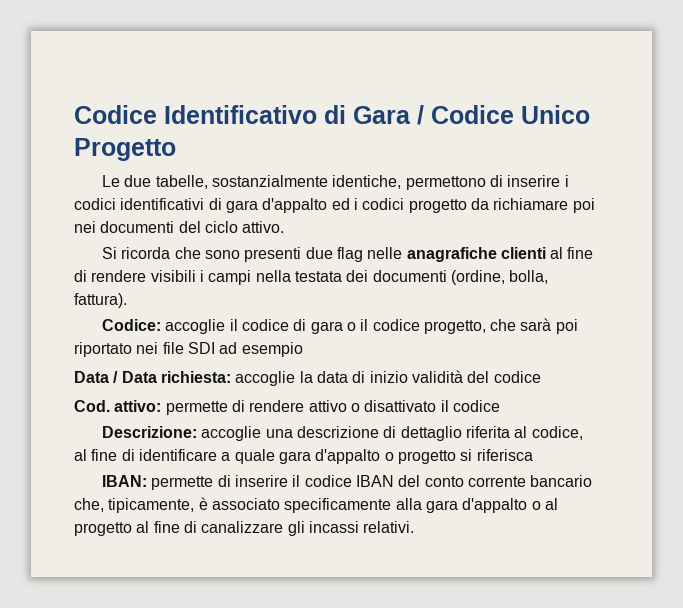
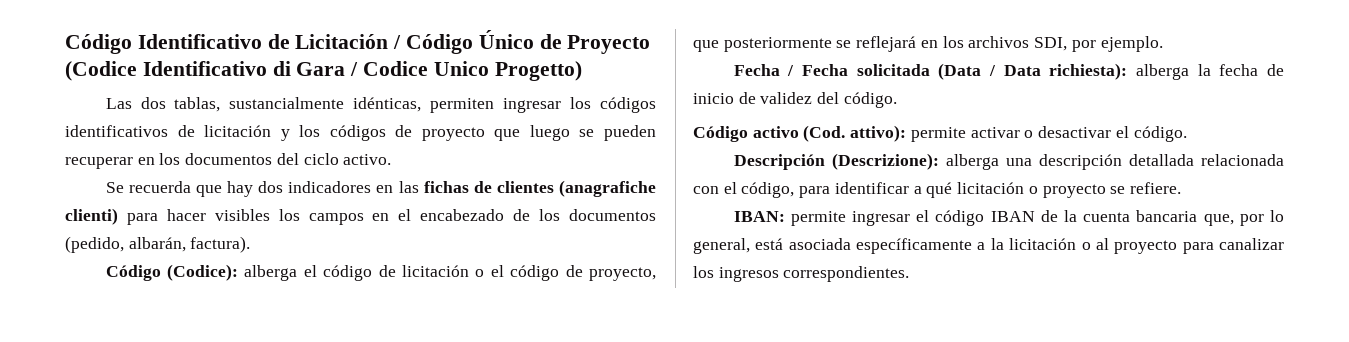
- Codice Identificativo di Gara / Codice Unico Progetto
- Le due tabelle, sostanzialmente identiche, permettono di inserire i codici identificativi di gara d'appalto ed i codici progetto da richiamare poi nei documenti del ciclo attivo.
- Si ricorda che sono presenti due flag nelle anagrafiche clienti al fine di rendere visibili i campi nella testata dei documenti (ordine, bolla, fattura).
- Codice: accoglie il codice di gara o il codice progetto, che sarà poi riportato nei file SDI ad esempio
- Data / Data richiesta: accoglie la data di inizio validità del codice
- Cod. attivo: permette di rendere attivo o disattivato il codice
- Descrizione: accoglie una descrizione di dettaglio riferita al codice, al fine di identificare a quale gara d'appalto o progetto si riferisca
- IBAN: permette di inserire il codice IBAN del conto corrente bancario che, tipicamente, è associato specificamente alla gara d'appalto o al progetto al fine di canalizzare gli incassi relativi.
+ Código Identificativo de Licitación / Código Único de Proyecto (Codice Identificativo di Gara / Codice Unico Progetto)
+ Las dos tablas, sustancialmente idénticas, permiten ingresar los códigos identificativos de licitación y los códigos de proyecto que luego se pueden recuperar en los documentos del ciclo activo.
+ Se recuerda que hay dos indicadores en las fichas de clientes (anagrafiche clienti) para hacer visibles los campos en el encabezado de los documentos (pedido, albarán, factura).
+ Código (Codice): alberga el código de licitación o el código de proyecto, que posteriormente se reflejará en los archivos SDI, por ejemplo.
+ Fecha / Fecha solicitada (Data / Data richiesta): alberga la fecha de inicio de validez del código.
+ Código activo (Cod. attivo): permite activar o desactivar el código.
+ Descripción (Descrizione): alberga una descripción detallada relacionada con el código, para identificar a qué licitación o proyecto se refiere.
+ IBAN: permite ingresar el código IBAN de la cuenta bancaria que, por lo general, está asociada específicamente a la licitación o al proyecto para canalizar los ingresos correspondientes.

